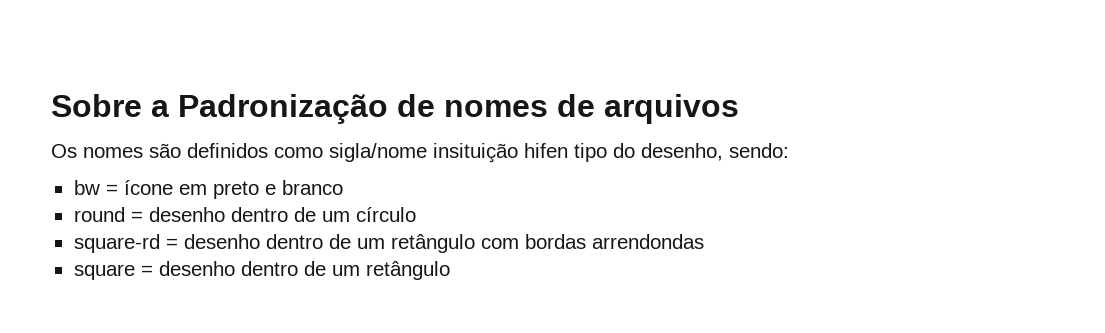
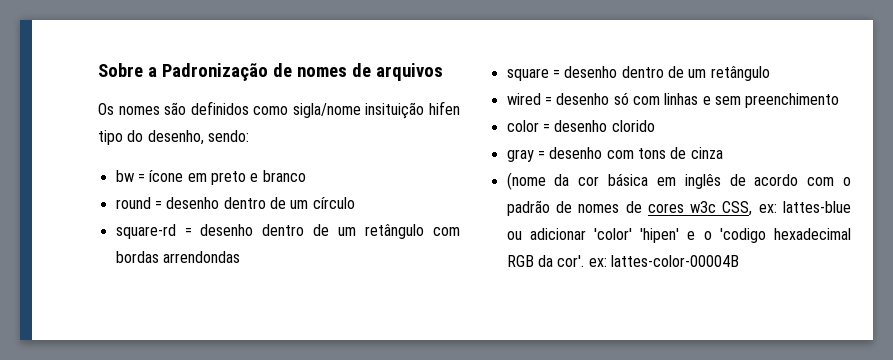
+ wired = desenho só com linhas e sem preenchimento
+ color = desenho clorido
+ gray = desenho com tons de cinza
+ (nome da cor básica em inglês de acordo com o padrão de nomes de cores w3c CSS, ex: lattes-blue ou adicionar 'color' 'hipen' e o 'codigo hexadecimal RGB da cor'. ex: lattes-color-00004B

